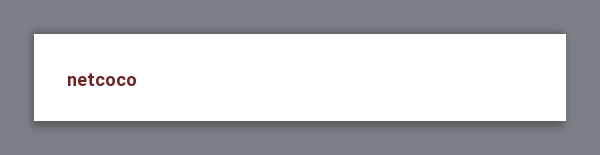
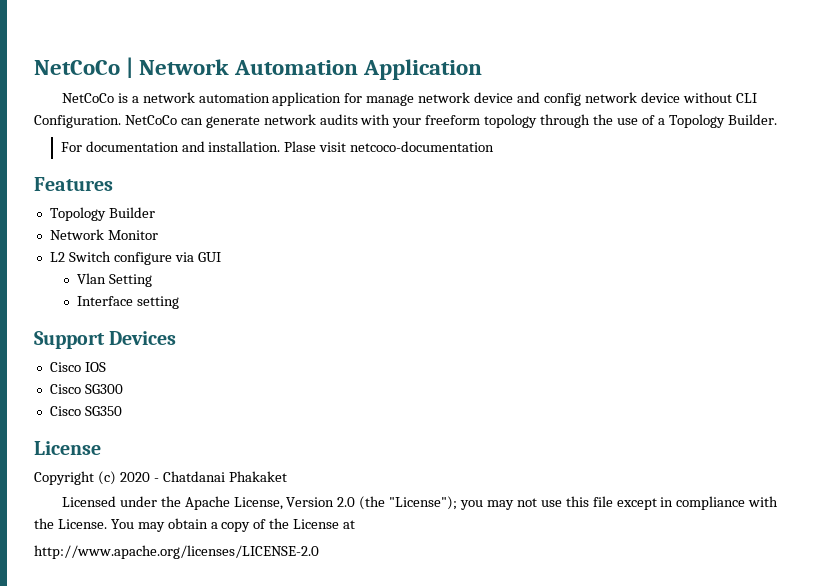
- netcoco
+ NetCoCo | Network Automation Application
+ NetCoCo is a network automation application for manage network device and config network device without CLI Configuration. NetCoCo can generate network audits with your freeform topology through the use of a Topology Builder.
+ For documentation and installation. Plase visit netcoco-documentation
+ Features
+ Topology Builder
+ Network Monitor
+ L2 Switch configure via GUI
+ Vlan Setting
+ Interface setting
+ Support Devices
+ Cisco IOS
+ Cisco SG300
+ Cisco SG350
+ License
+ Copyright (c) 2020 - Chatdanai Phakaket
+ Licensed under the Apache License, Version 2.0 (the "License"); you may not use this file except in compliance with the License. You may obtain a copy of the License at
+ http://www.apache.org/licenses/LICENSE-2.0

